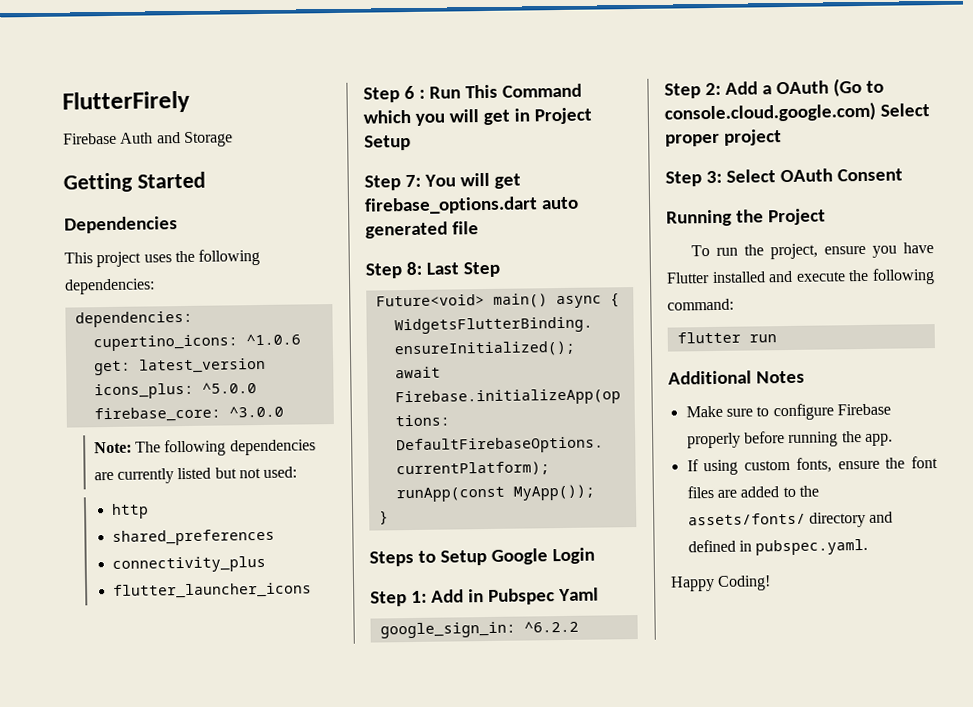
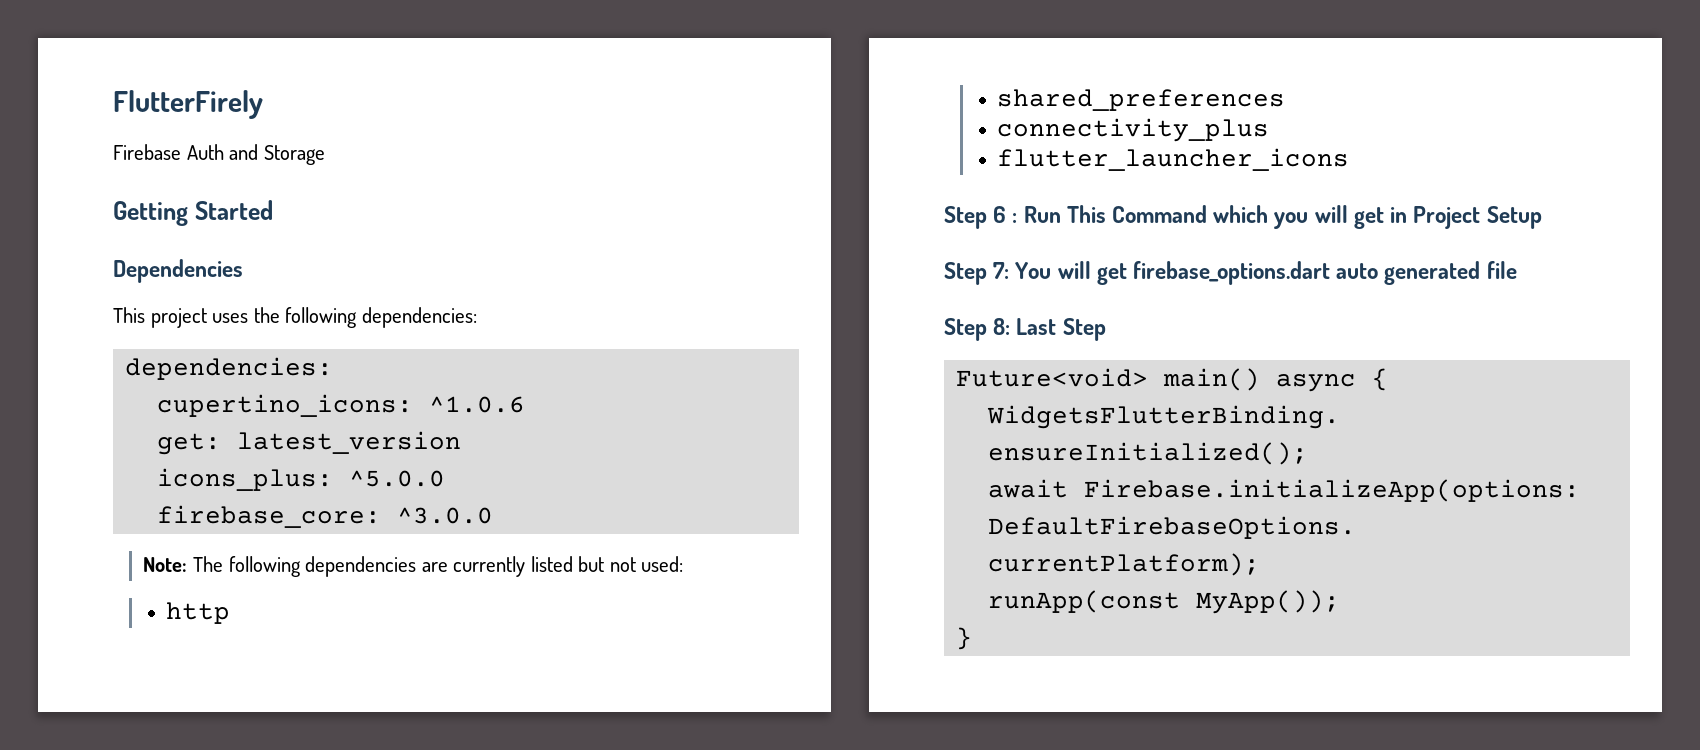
- Steps to Setup Google Login
- Step 1: Add in Pubspec Yaml
- google_sign_in: ^6.2.2
- Step 2: Add a OAuth (Go to console.cloud.google.com) Select proper project
- Step 3: Select OAuth Consent
- Running the Project
- To run the project, ensure you have Flutter installed and execute the following command:
- flutter run
- Additional Notes
- Make sure to configure Firebase properly before running the app.
- If using custom fonts, ensure the font files are added to the assets/fonts/ directory and defined in pubspec.yaml.
- Happy Coding!

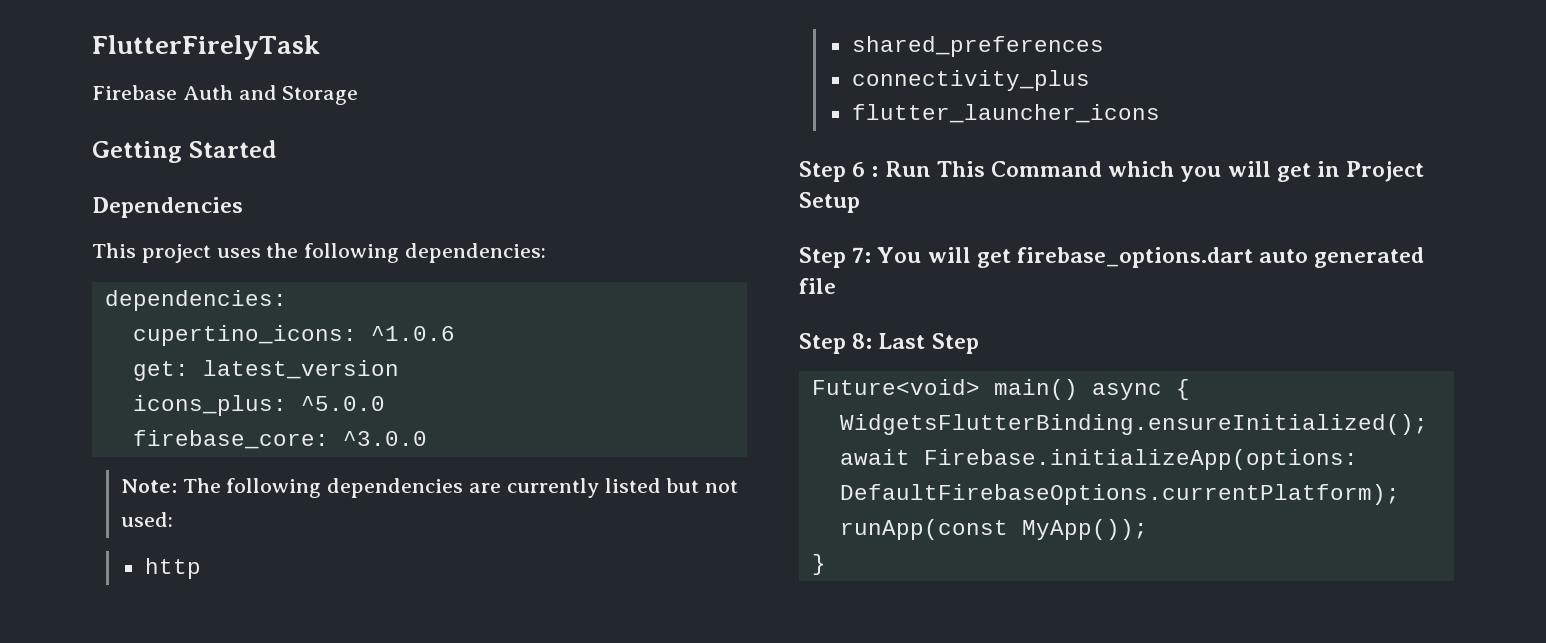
- FlutterFirely
+ FlutterFirelyTask

